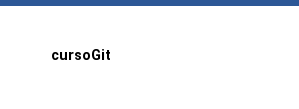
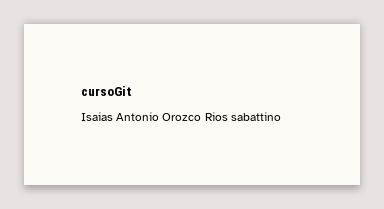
+ Isaias Antonio Orozco Rios sabattino

